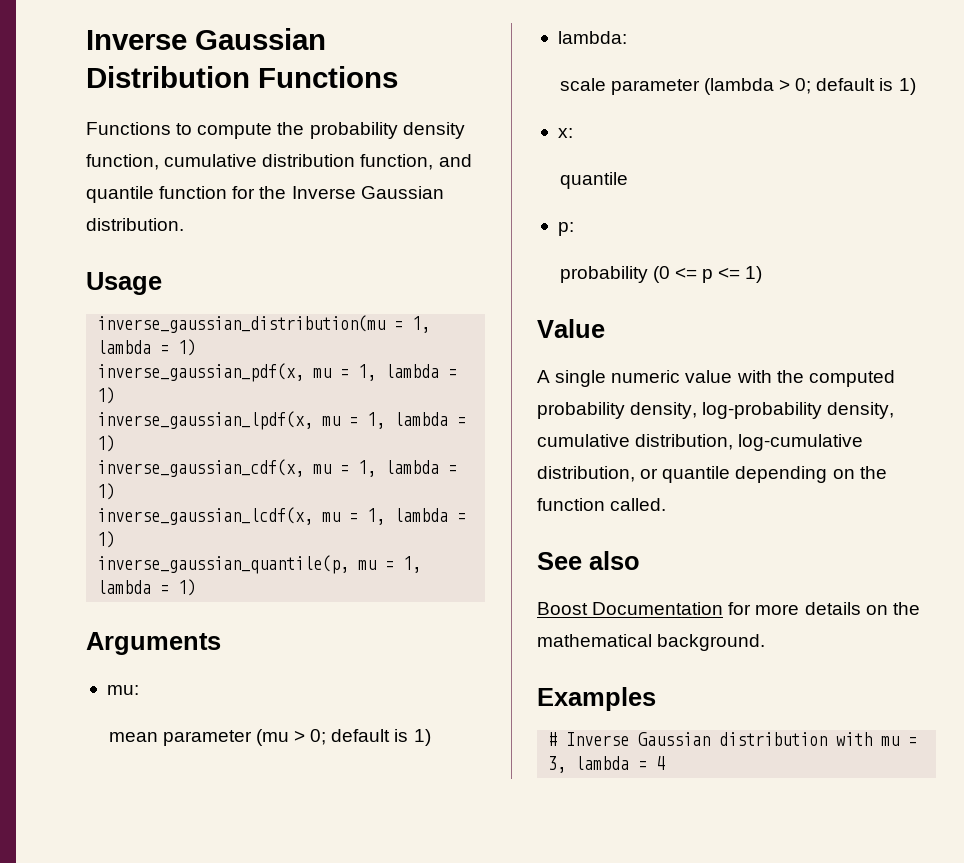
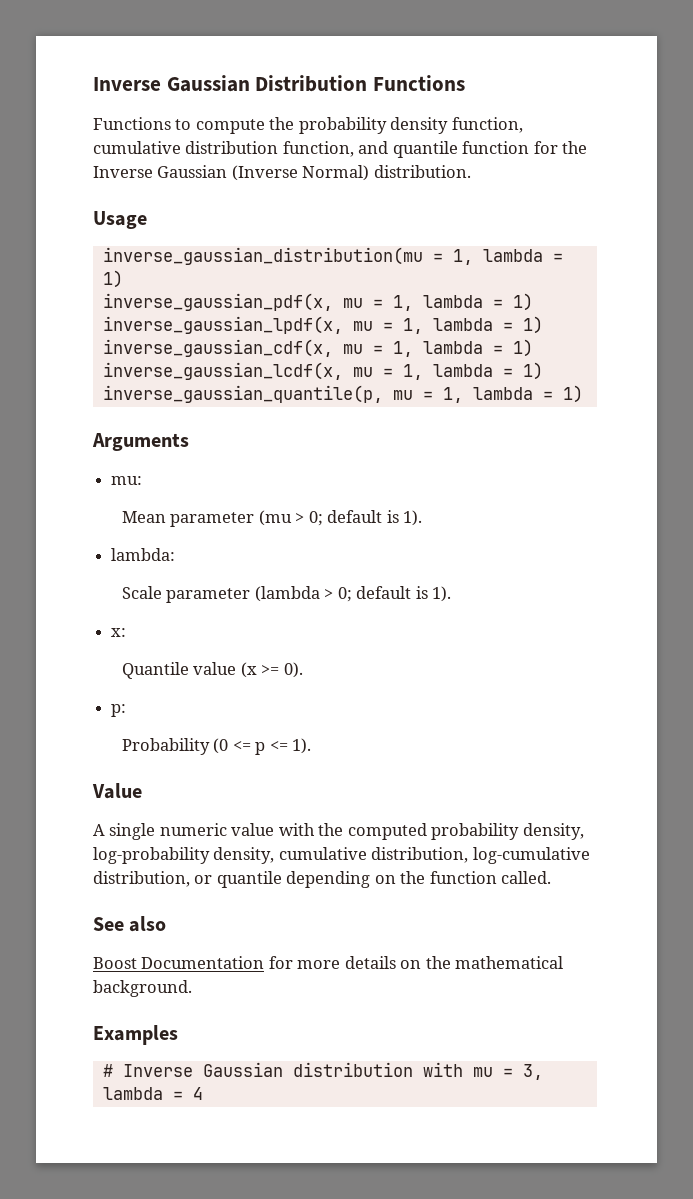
- Functions to compute the probability density function, cumulative distribution function, and quantile function for the Inverse Gaussian distribution.
+ Functions to compute the probability density function, cumulative distribution function, and quantile function for the Inverse Gaussian (Inverse Normal) distribution.
- mean parameter (mu > 0; default is 1)
+ Mean parameter (mu > 0; default is 1).
- scale parameter (lambda > 0; default is 1)
+ Scale parameter (lambda > 0; default is 1).
  x:
- quantile
+ Quantile value (x >= 0).
- probability (0 <= p <= 1)
+ Probability (0 <= p <= 1).

